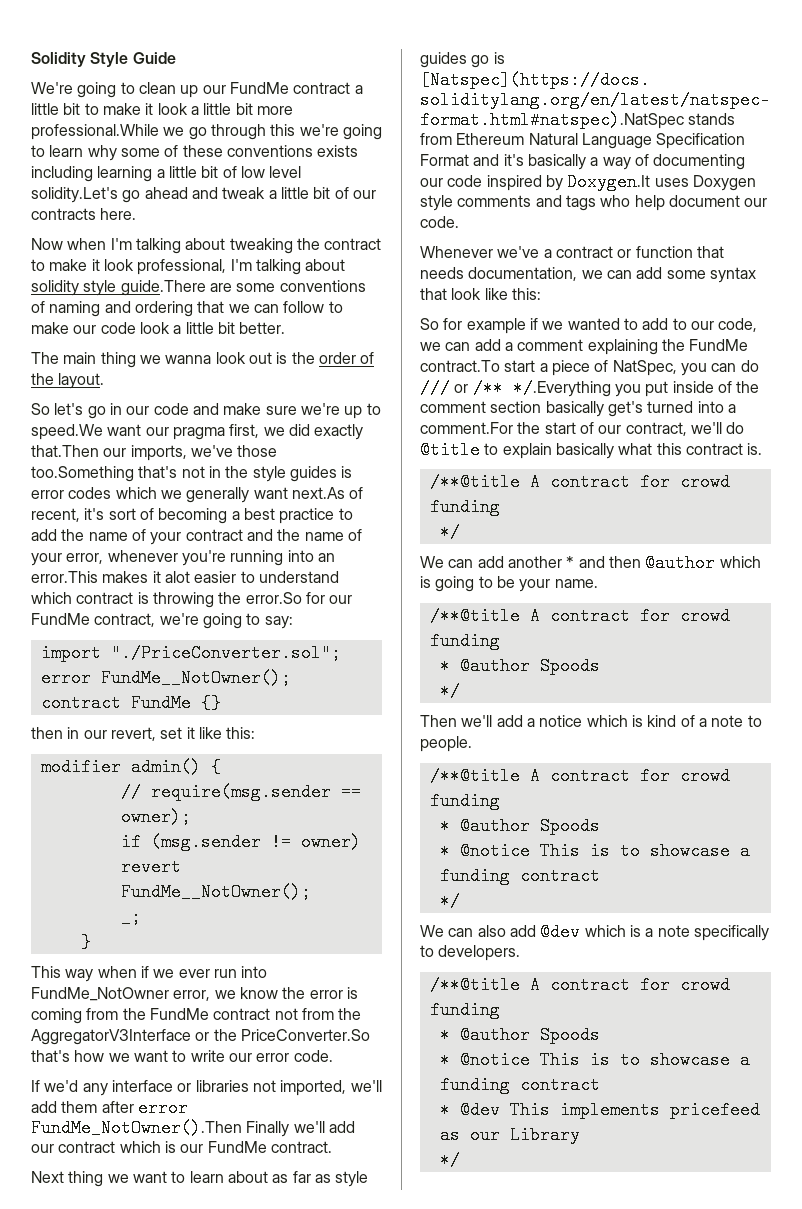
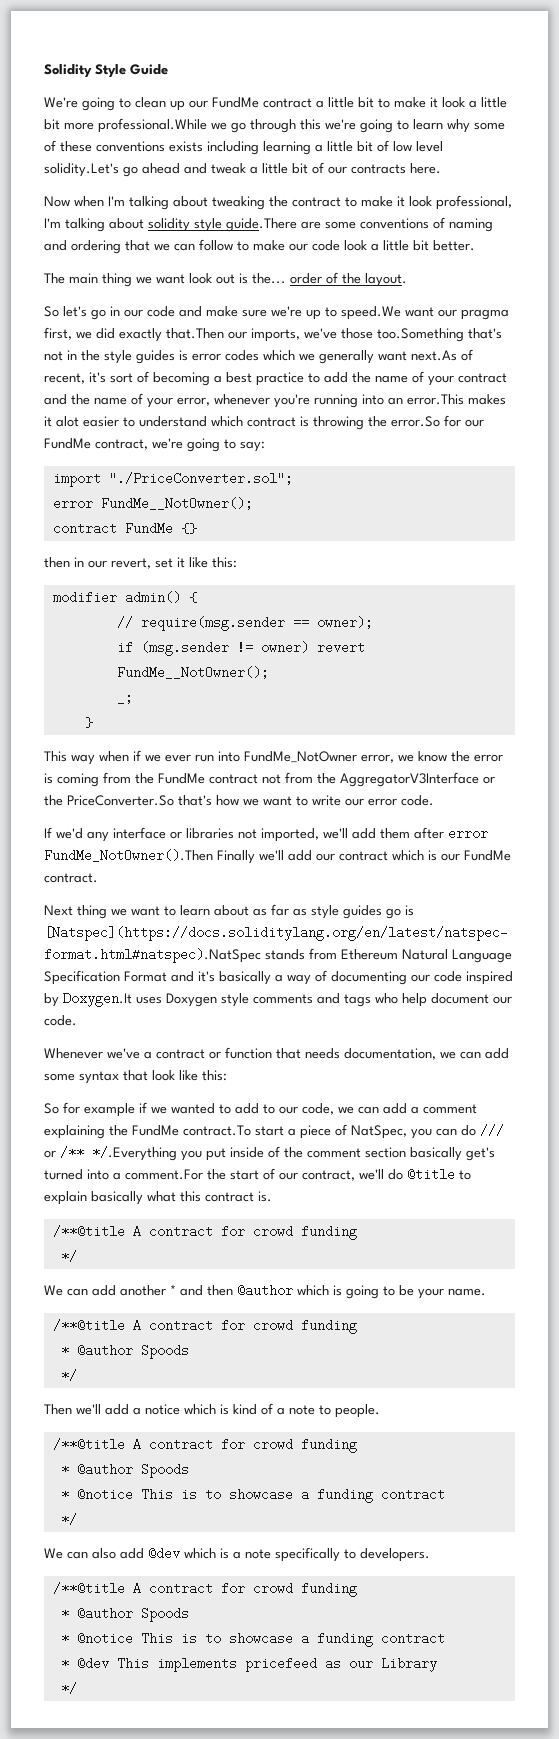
- The main thing we wanna look out is the order of the layout.
+ The main thing we want look out is the... order of the layout.

